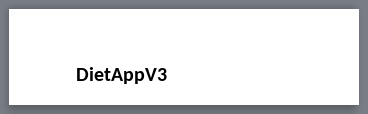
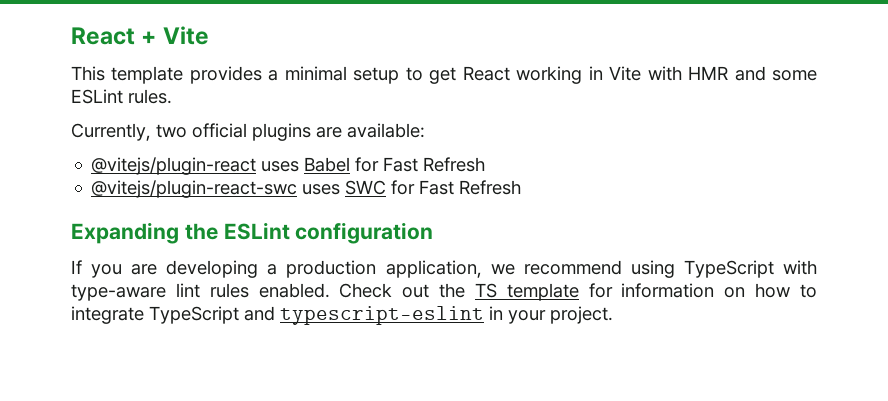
- DietAppV3
+ React + Vite
+ This template provides a minimal setup to get React working in Vite with HMR and some ESLint rules.
+ Currently, two official plugins are available:
+ @vitejs/plugin-react uses Babel for Fast Refresh
+ @vitejs/plugin-react-swc uses SWC for Fast Refresh
+ Expanding the ESLint configuration
+ If you are developing a production application, we recommend using TypeScript with type-aware lint rules enabled. Check out the TS template for information on how to integrate TypeScript and typescript-eslint in your project.

